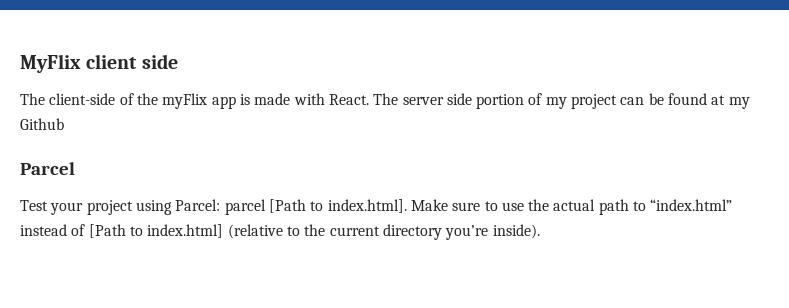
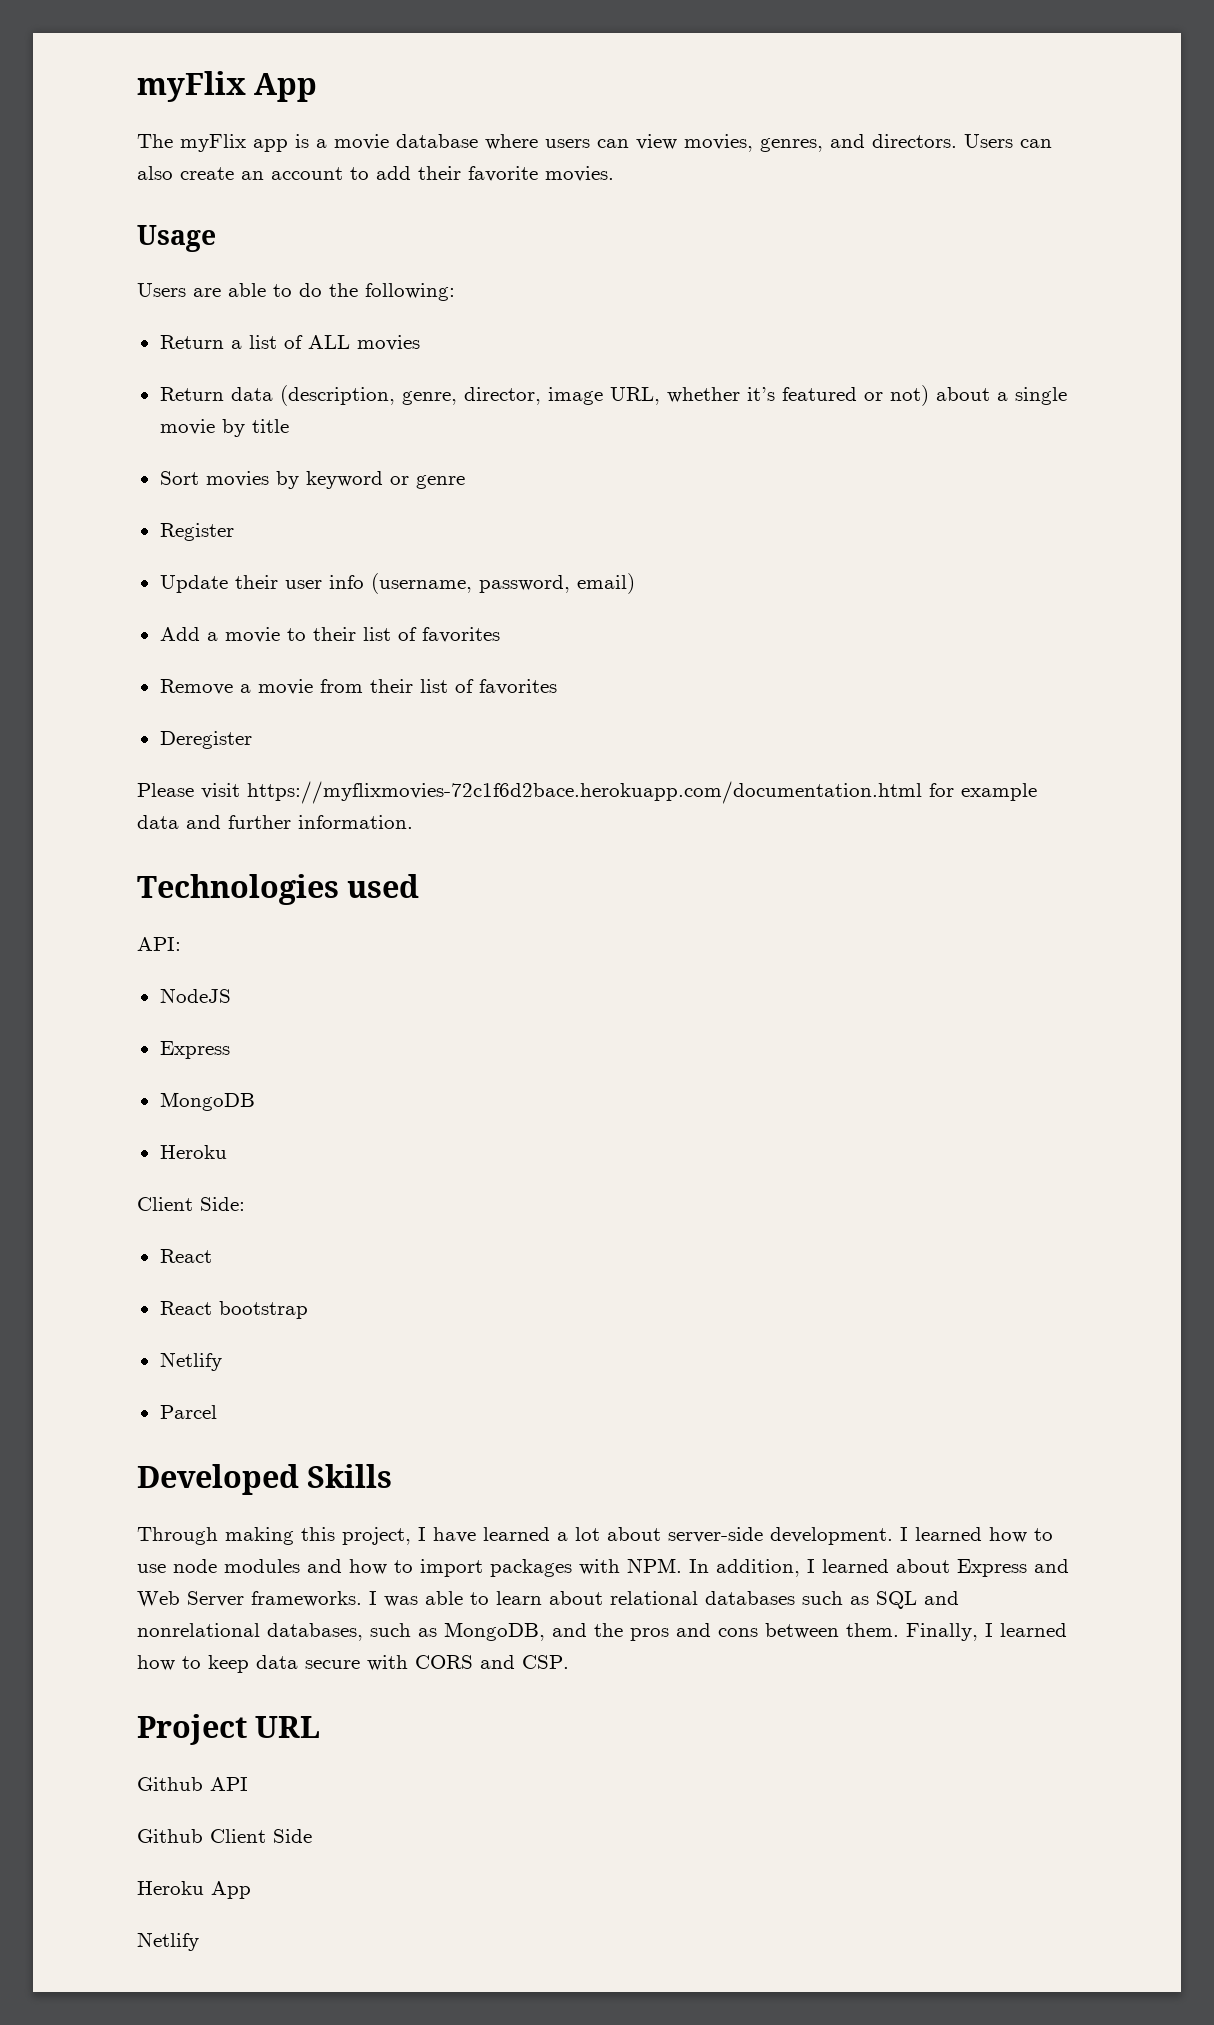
- MyFlix client side
- The client-side of the myFlix app is made with React. The server side portion of my project can be found at my Github
+ myFlix App
+ The myFlix app is a movie database where users can view movies, genres, and directors. Users can also create an account to add their favorite movies.
+ Usage
+ Users are able to do the following:
+ Return a list of ALL movies
+ Return data (description, genre, director, image URL, whether it’s featured or not) about a single movie by title
+ Sort movies by keyword or genre
+ Register
+ Update their user info (username, password, email)
+ Add a movie to their list of favorites
+ Remove a movie from their list of favorites
+ Deregister
+ Please visit https://myflixmovies-72c1f6d2bace.herokuapp.com/documentation.html for example data and further information.
+ Technologies used
+ API:
+ NodeJS
+ Express
+ MongoDB
+ Heroku
+ Client Side:
+ React
+ React bootstrap
+ Netlify
  Parcel
- Test your project using Parcel: parcel [Path to index.html]. Make sure to use the actual path to “index.html” instead of [Path to index.html] (relative to the current directory you’re inside).
+ Developed Skills
+ Through making this project, I have learned a lot about server-side development. I learned how to use node modules and how to import packages with NPM. In addition, I learned about Express and Web Server frameworks. I was able to learn about relational databases such as SQL and nonrelational databases, such as MongoDB, and the pros and cons between them. Finally, I learned how to keep data secure with CORS and CSP.
+ Project URL
+ Github API
+ Github Client Side
+ Heroku App
+ Netlify

